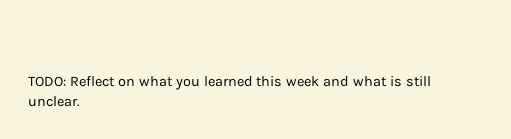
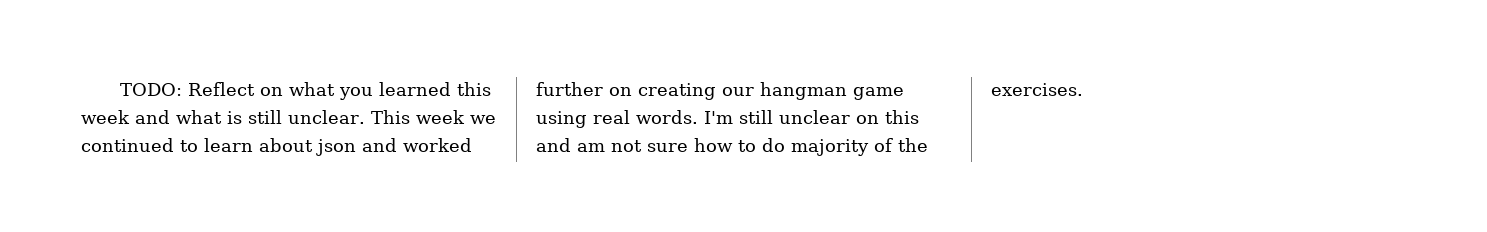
+ This week we continued to learn about json and worked further on creating our hangman game using real words. I'm still unclear on this and am not sure how to do majority of the exercises.

